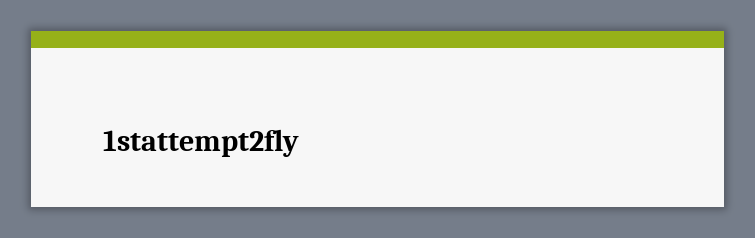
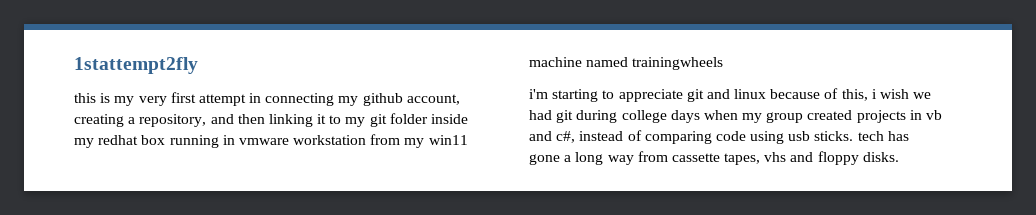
+ this is my very first attempt in connecting my github account, creating a repository, and then linking it to my git folder inside my redhat box running in vmware workstation from my win11 machine named trainingwheels
+ i'm starting to appreciate git and linux because of this, i wish we had git during college days when my group created projects in vb and c#, instead of comparing code using usb sticks. tech has gone a long way from cassette tapes, vhs and floppy disks.

